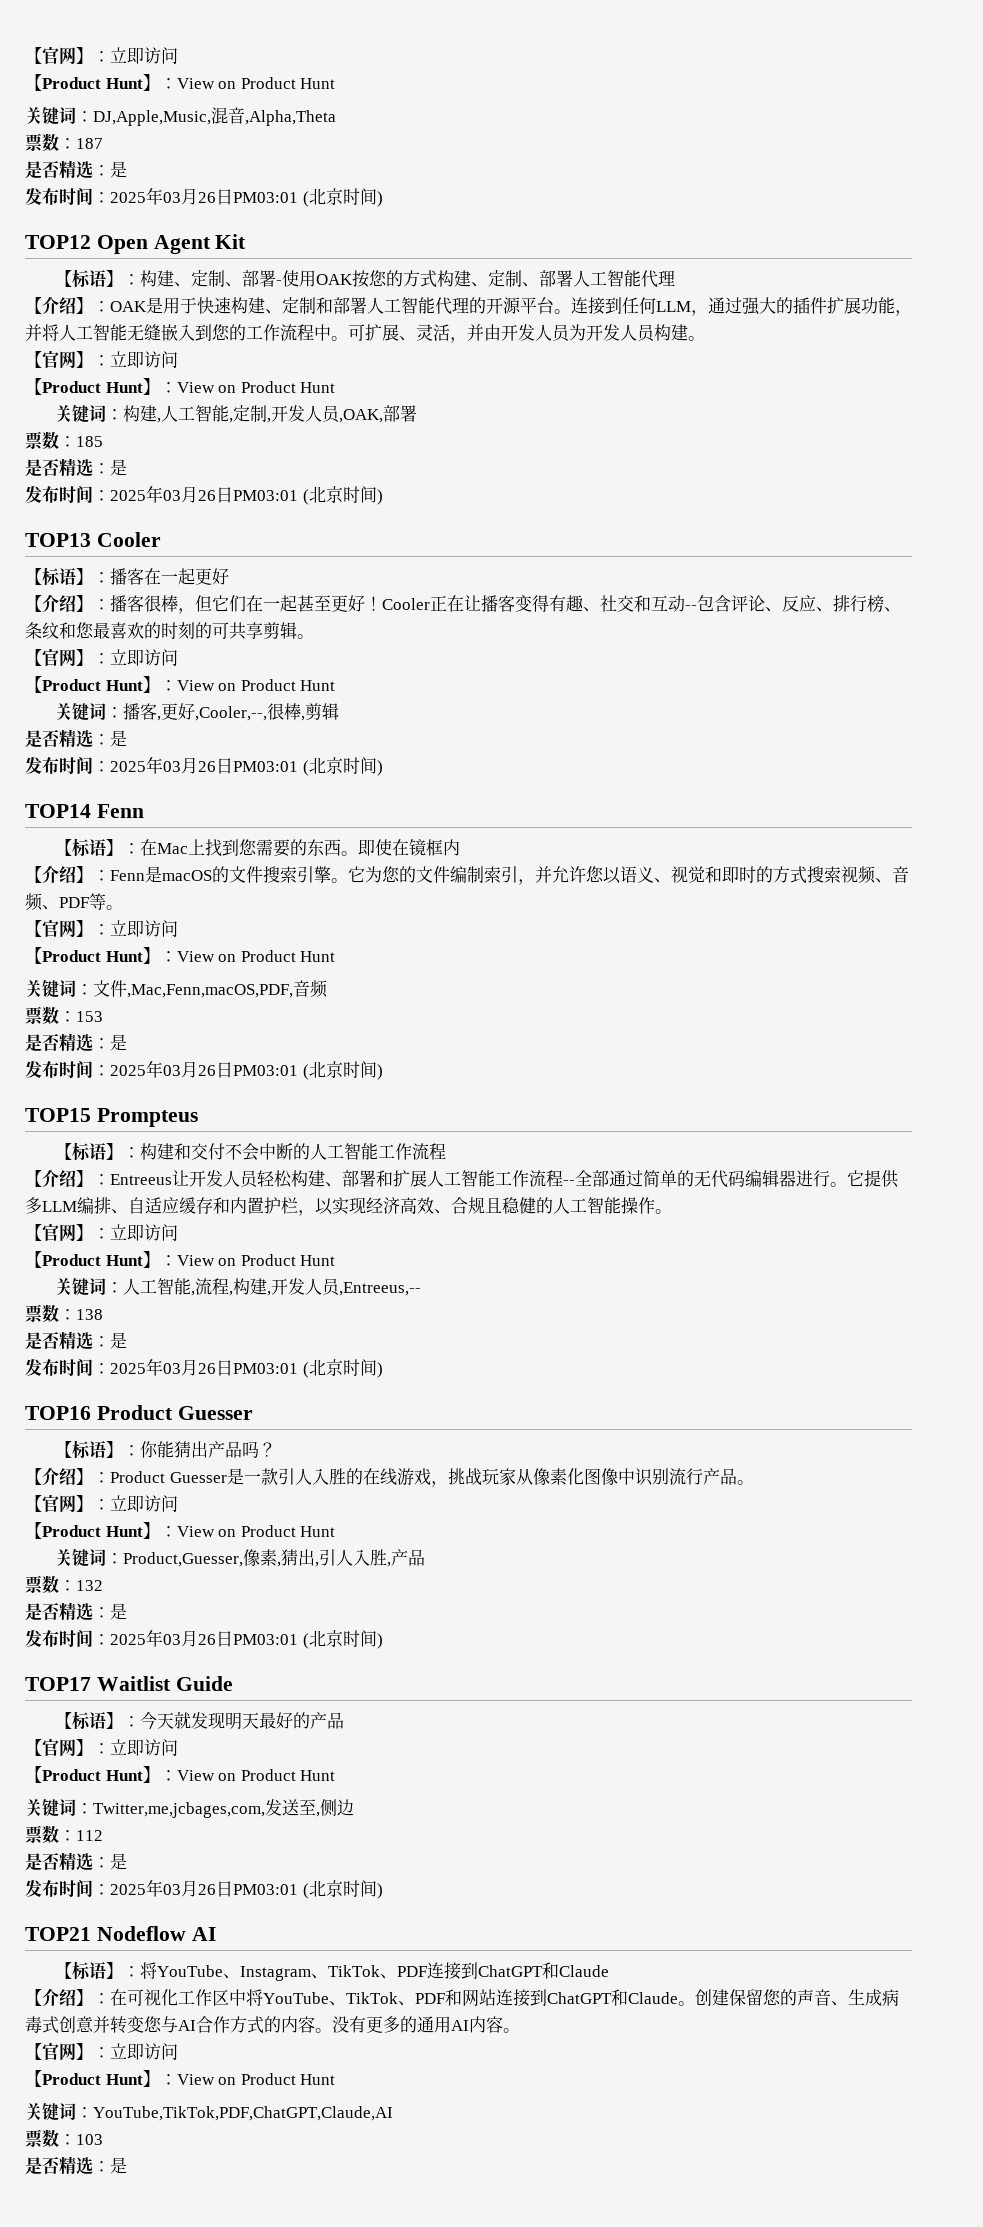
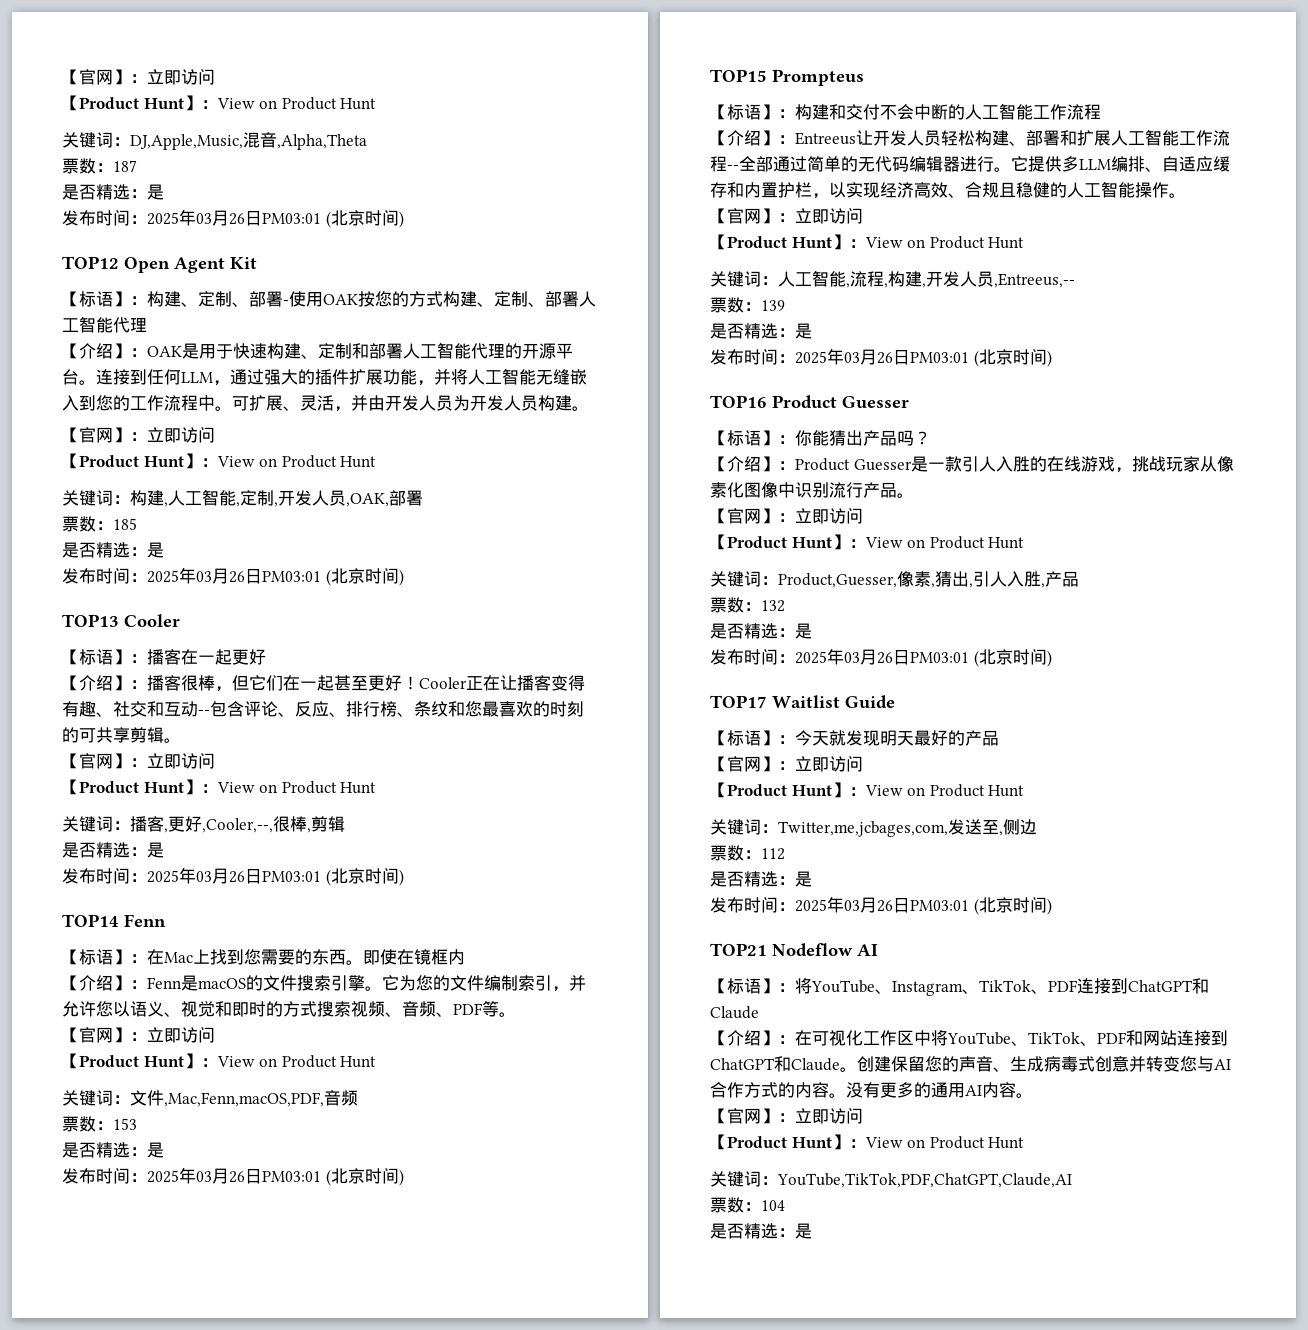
- 票数：138
+ 票数：139
- 票数：103
+ 票数：104

